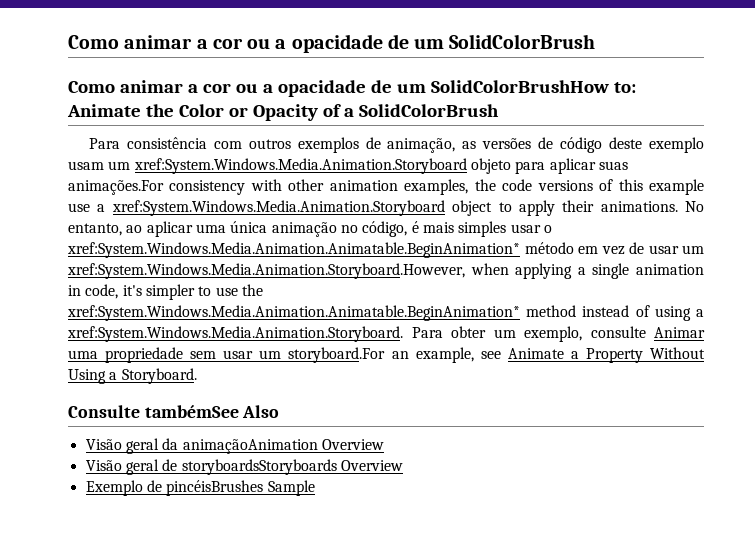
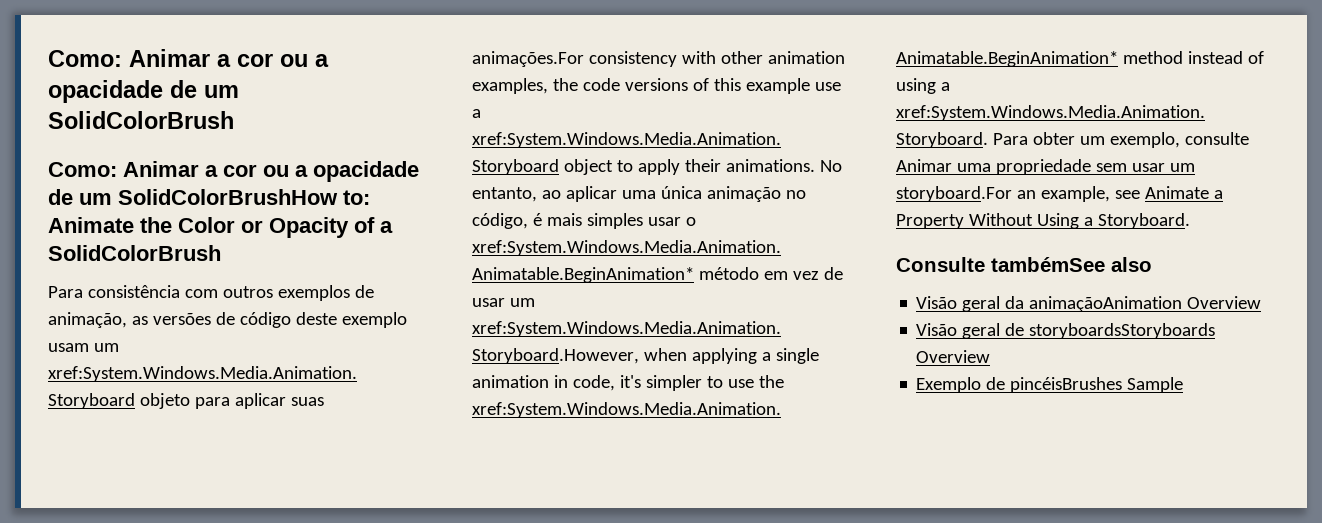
- Como animar a cor ou a opacidade de um SolidColorBrush
+ Como: Animar a cor ou a opacidade de um SolidColorBrush
- Como animar a cor ou a opacidade de um SolidColorBrushHow to: Animate the Color or Opacity of a SolidColorBrush
+ Como: Animar a cor ou a opacidade de um SolidColorBrushHow to: Animate the Color or Opacity of a SolidColorBrush
- Consulte tambémSee Also
+ Consulte tambémSee also

